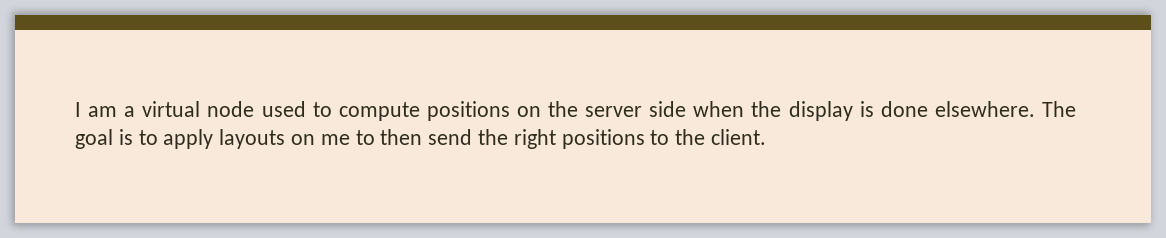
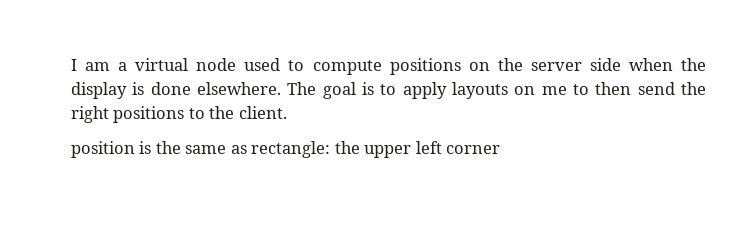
+ position is the same as rectangle: the upper left corner

